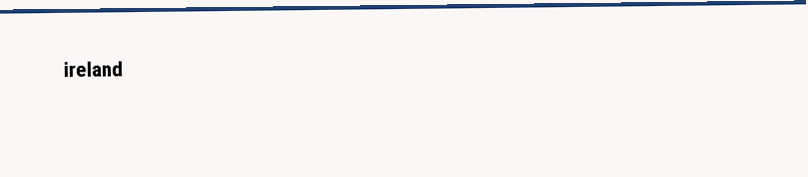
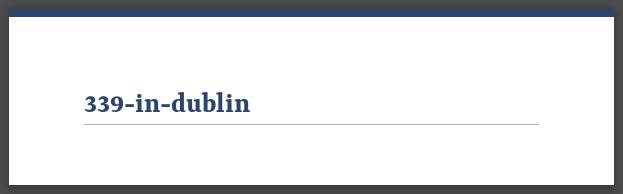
- ireland
+ 339-in-dublin

